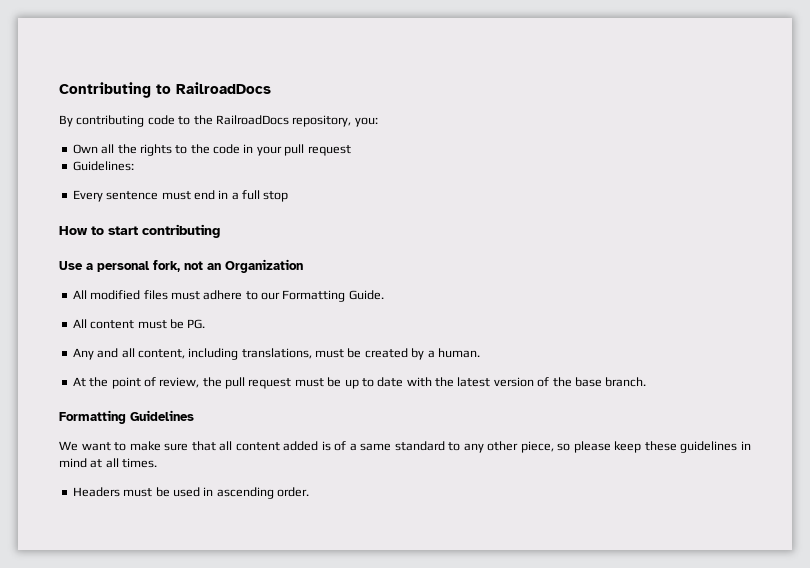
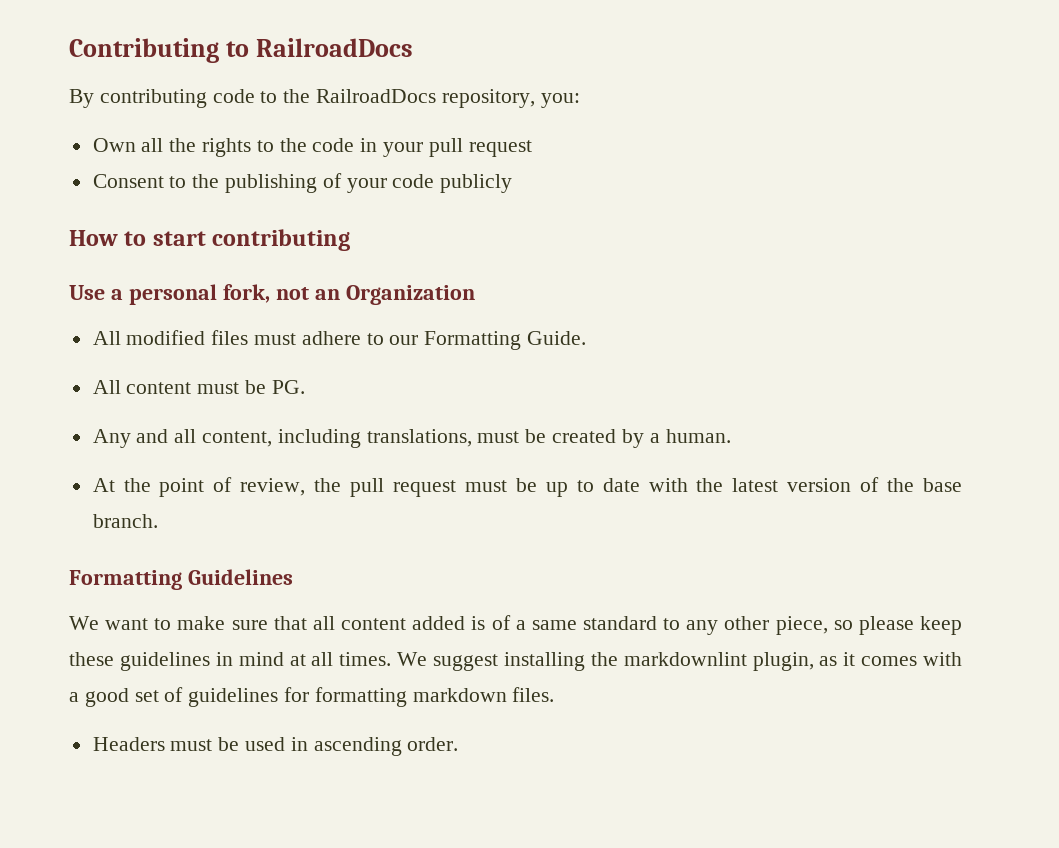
- Guidelines:
- Every sentence must end in a full stop
+ Consent to the publishing of your code publicly
+ We suggest installing the markdownlint plugin, as it comes with a good set of guidelines for formatting markdown files.

